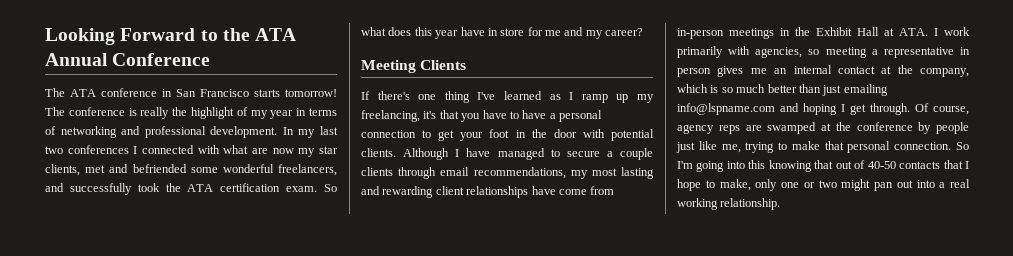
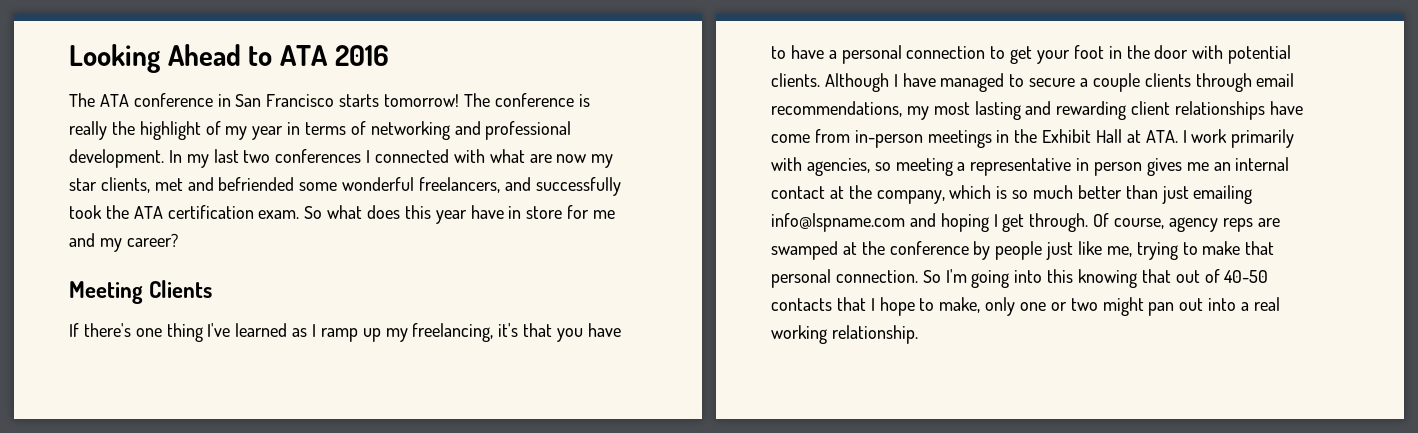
- Looking Forward to the ATA Annual Conference
+ Looking Ahead to ATA 2016

